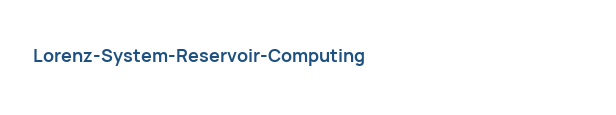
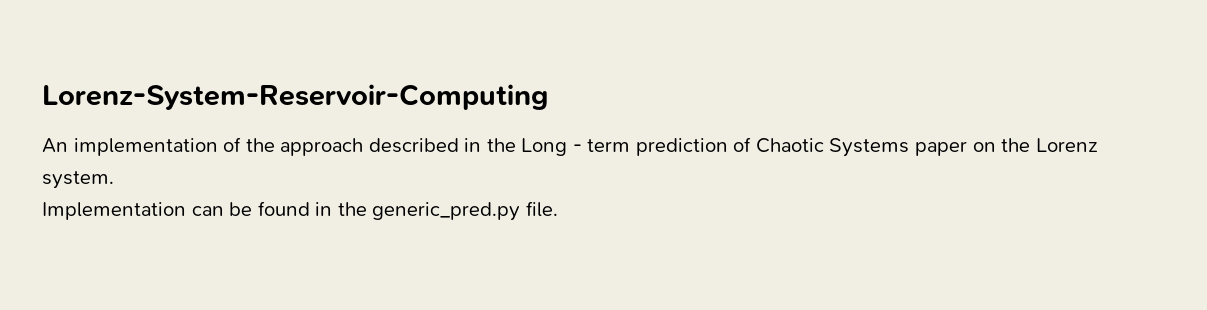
+ An implementation of the approach described in the Long - term prediction of Chaotic Systems paper on the Lorenz system.
+ Implementation can be found in the generic_pred.py file.

